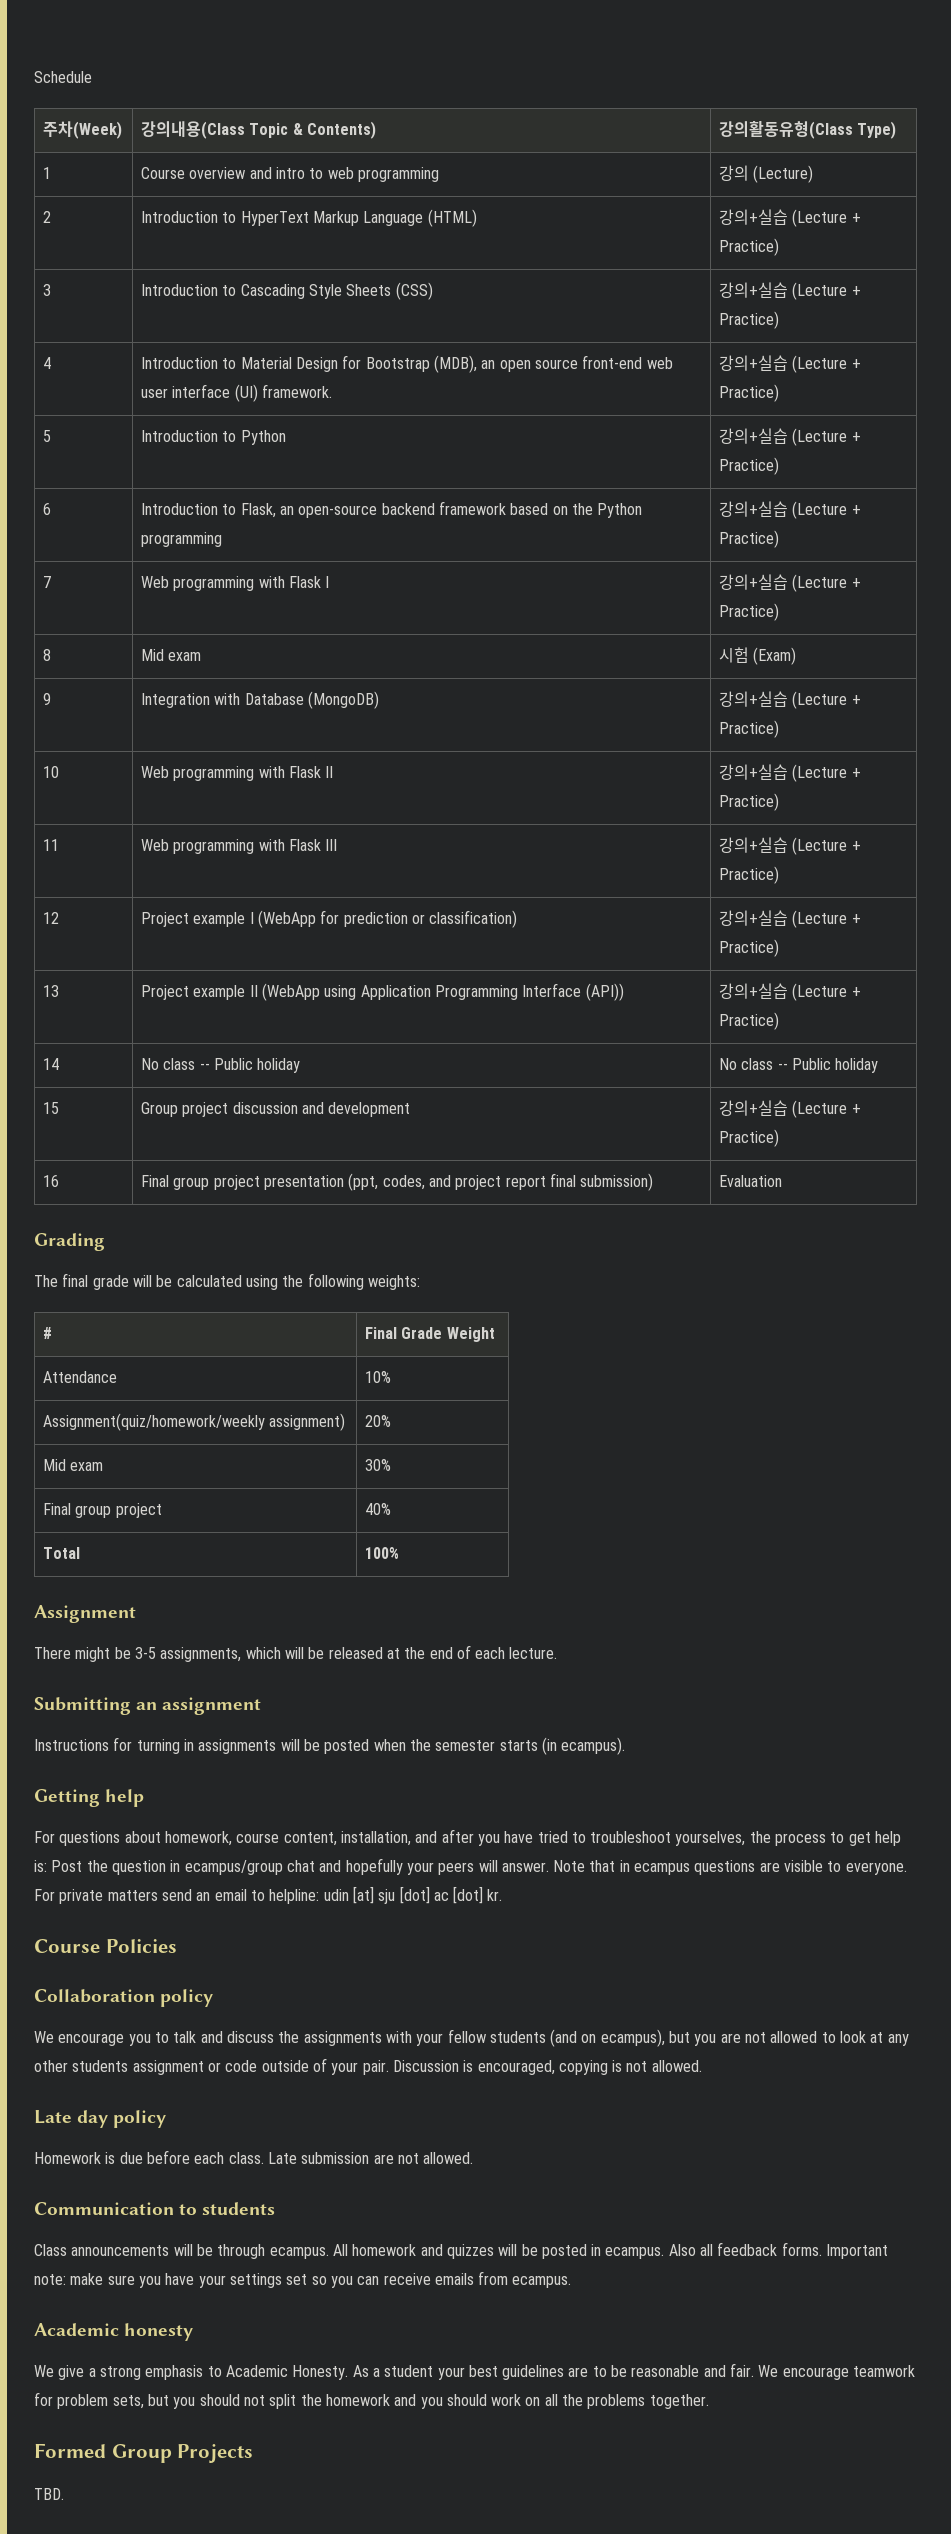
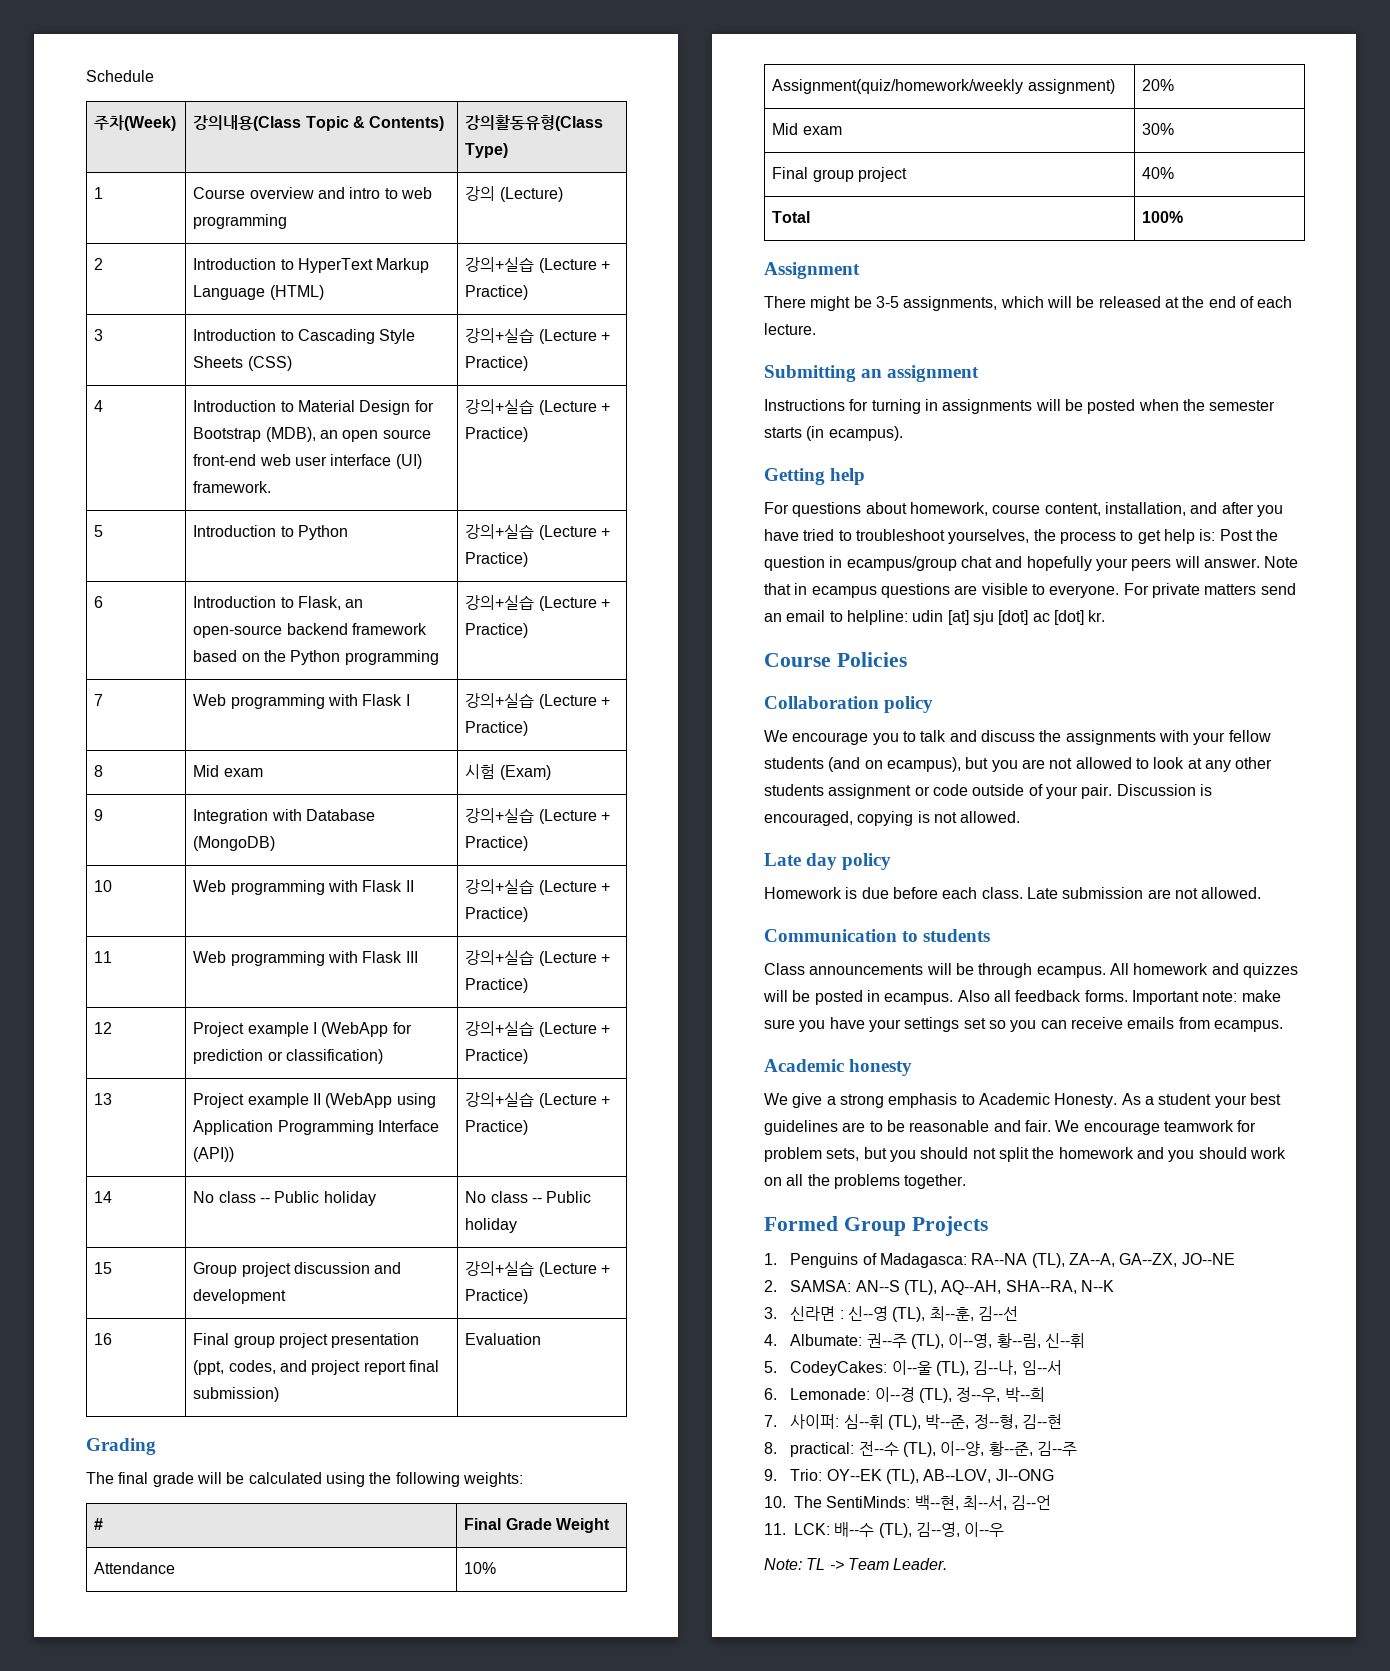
- TBD.
+ 1. Penguins of Madagasca: RA--NA (TL), ZA--A, GA--ZX, JO--NE
+ 2. SAMSA: AN--S (TL), AQ--AH, SHA--RA, N--K
+ 3. 신라면 : 신--영 (TL), 최--훈, 김--선
+ 4. Albumate: 권--주 (TL), 이--영, 황--림, 신--휘
+ 5. CodeyCakes: 이--울 (TL), 김--나, 임--서
+ 6. Lemonade: 이--경 (TL), 정--우, 박--희
+ 7. 사이퍼: 심--휘 (TL), 박--준, 정--형, 김--현
+ 8. practical: 전--수 (TL), 이--양, 황--준, 김--주
+ 9. Trio: OY--EK (TL), AB--LOV, JI--ONG
+ 10. The SentiMinds: 백--현, 최--서, 김--언
+ 11. LCK: 배--수 (TL), 김--영, 이--우
+ Note: TL -> Team Leader.

